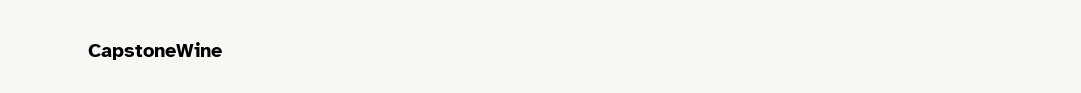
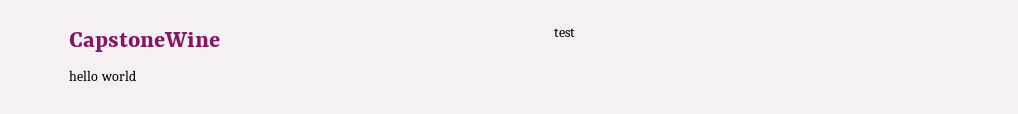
+ hello world
+ test

